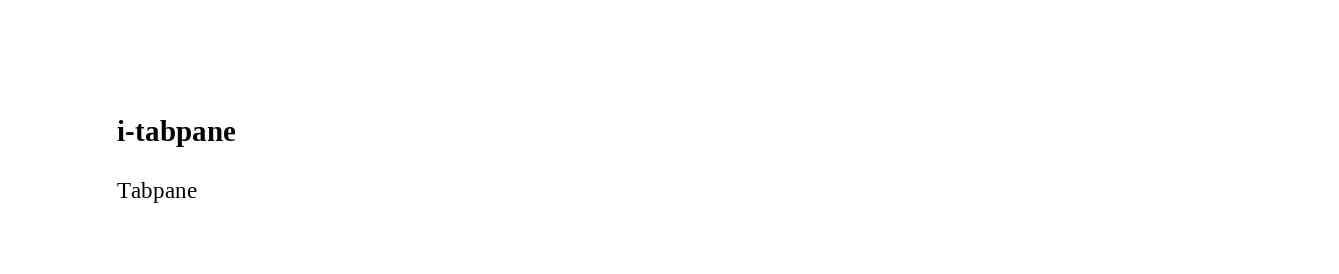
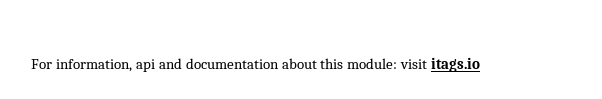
- i-tabpane
- Tabpane
+ For information, api and documentation about this module: visit itags.io

